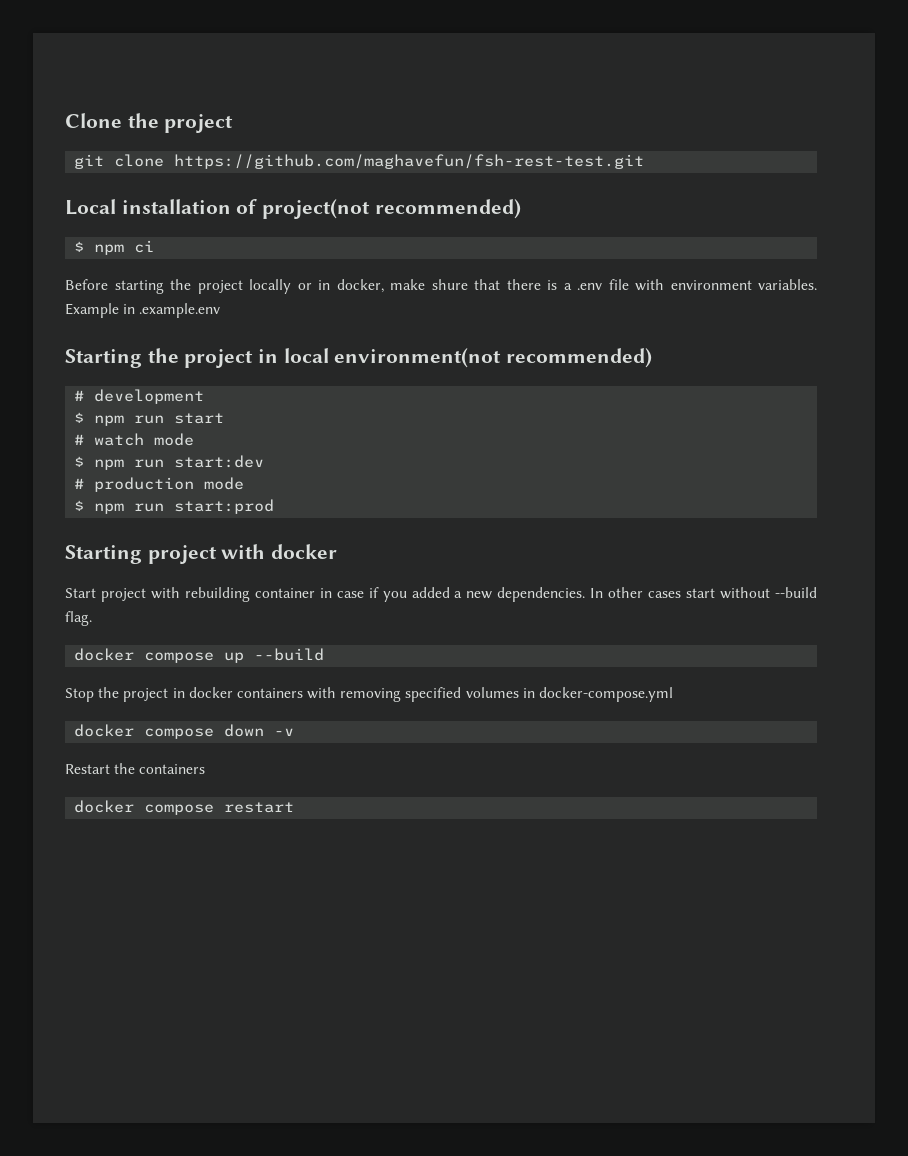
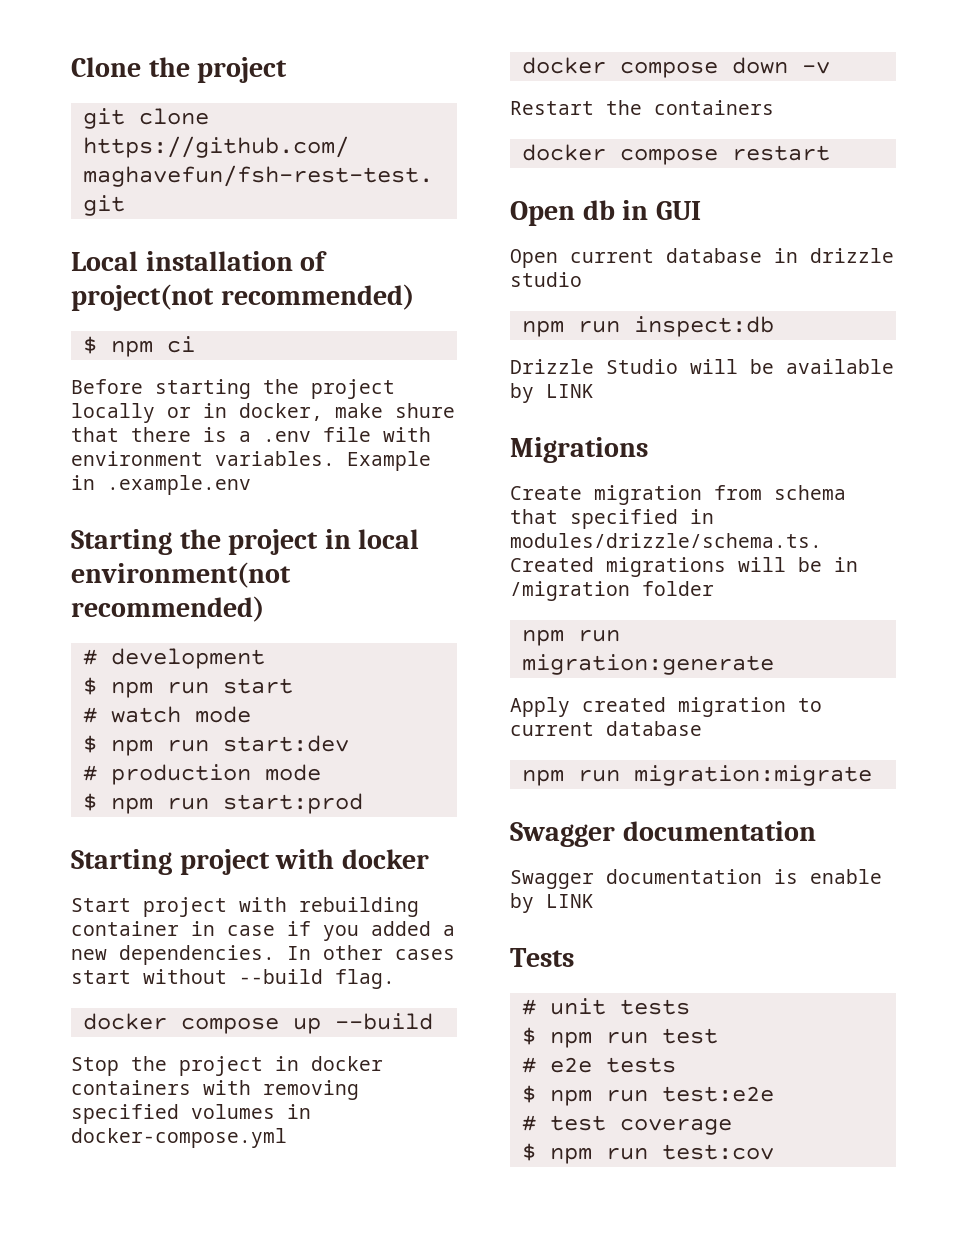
+ Open db in GUI
+ Open current database in drizzle studio
+ npm run inspect:db
+ Drizzle Studio will be available by LINK
+ Migrations
+ Create migration from schema that specified in modules/drizzle/schema.ts. Created migrations will be in /migration folder
+ npm run migration:generate
+ Apply created migration to current database
+ npm run migration:migrate
+ Swagger documentation
+ Swagger documentation is enable by LINK
+ Tests
+ # unit tests
+ $ npm run test
+ # e2e tests
+ $ npm run test:e2e
+ # test coverage
+ $ npm run test:cov

